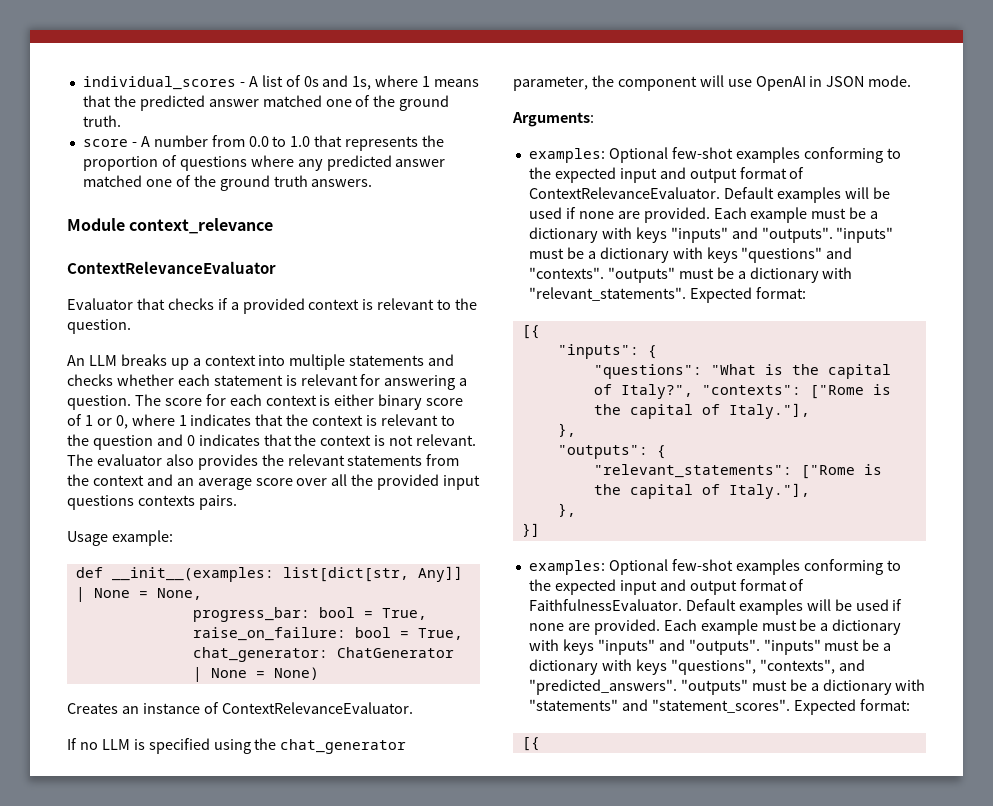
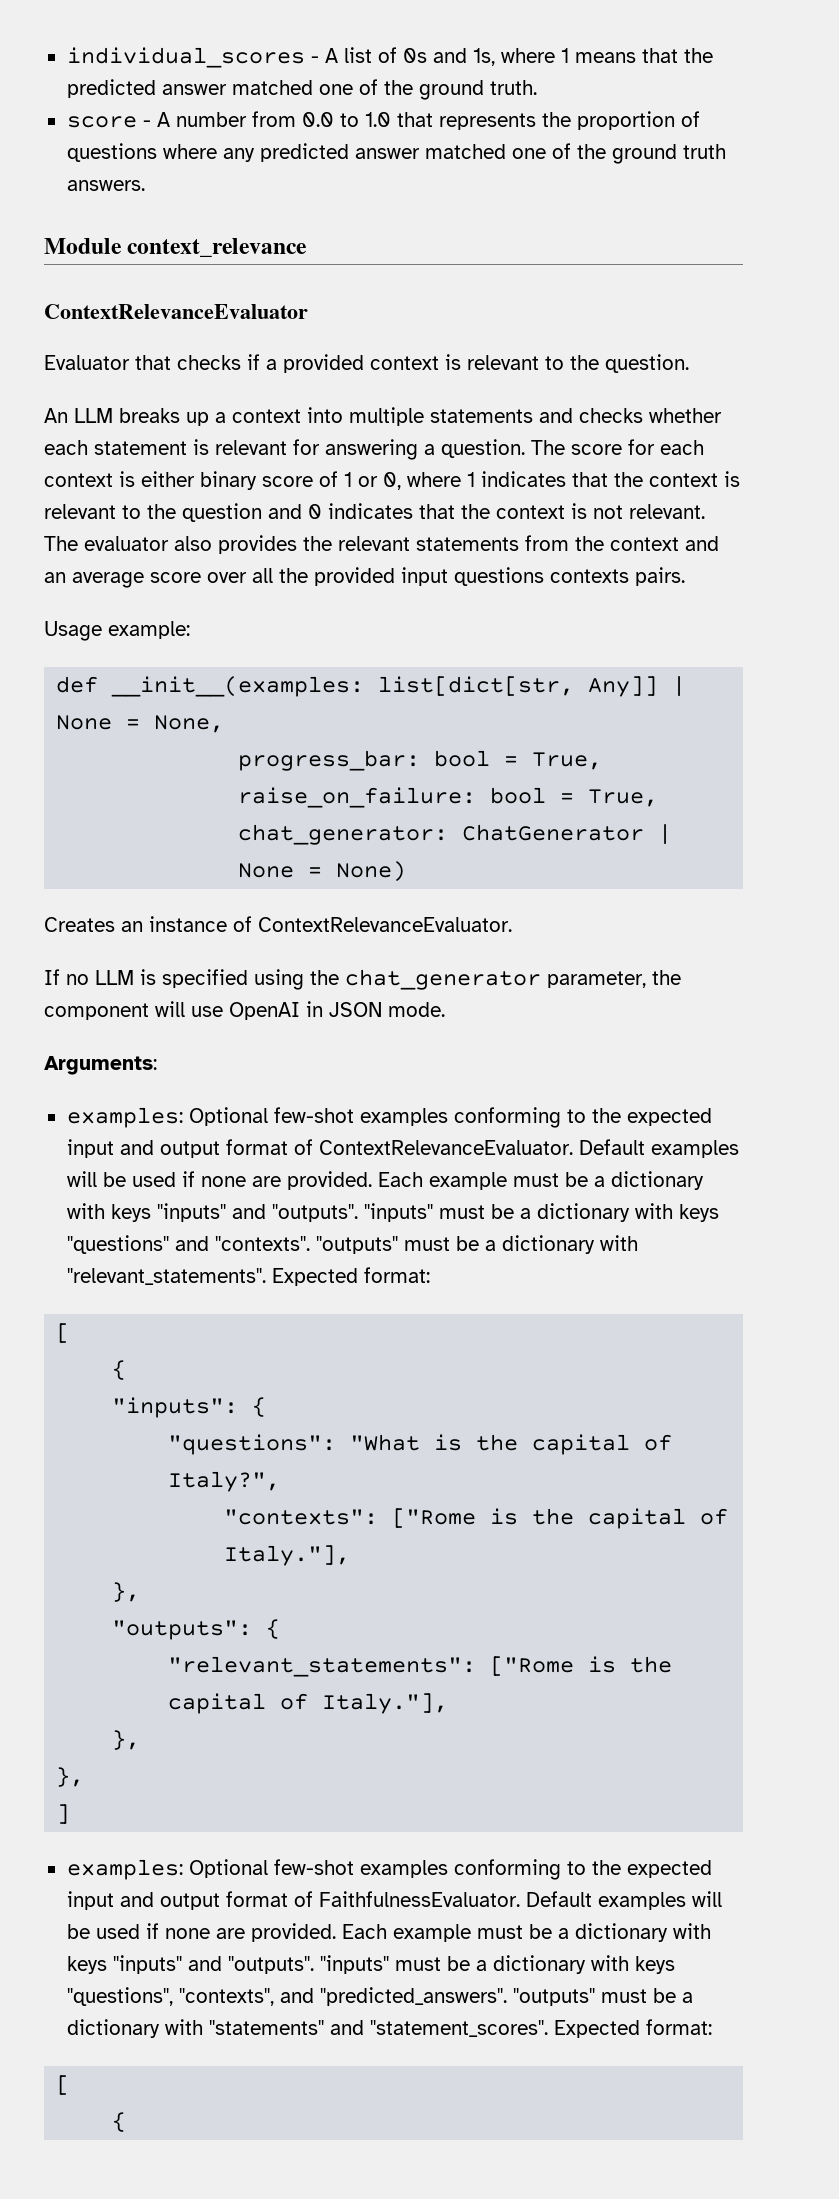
  "outputs" must be a dictionary with "relevant_statements". Expected format:
- [{
+ [
+ {
- "questions": "What is the capital of Italy?", "contexts": ["Rome is the capital of Italy."],
+ "questions": "What is the capital of Italy?",
+ "contexts": ["Rome is the capital of Italy."],
  "relevant_statements": ["Rome is the capital of Italy."],
  },
- }]
+ },
+ ]
  "outputs" must be a dictionary with "statements" and "statement_scores". Expected format:
- [{
+ [
+ {

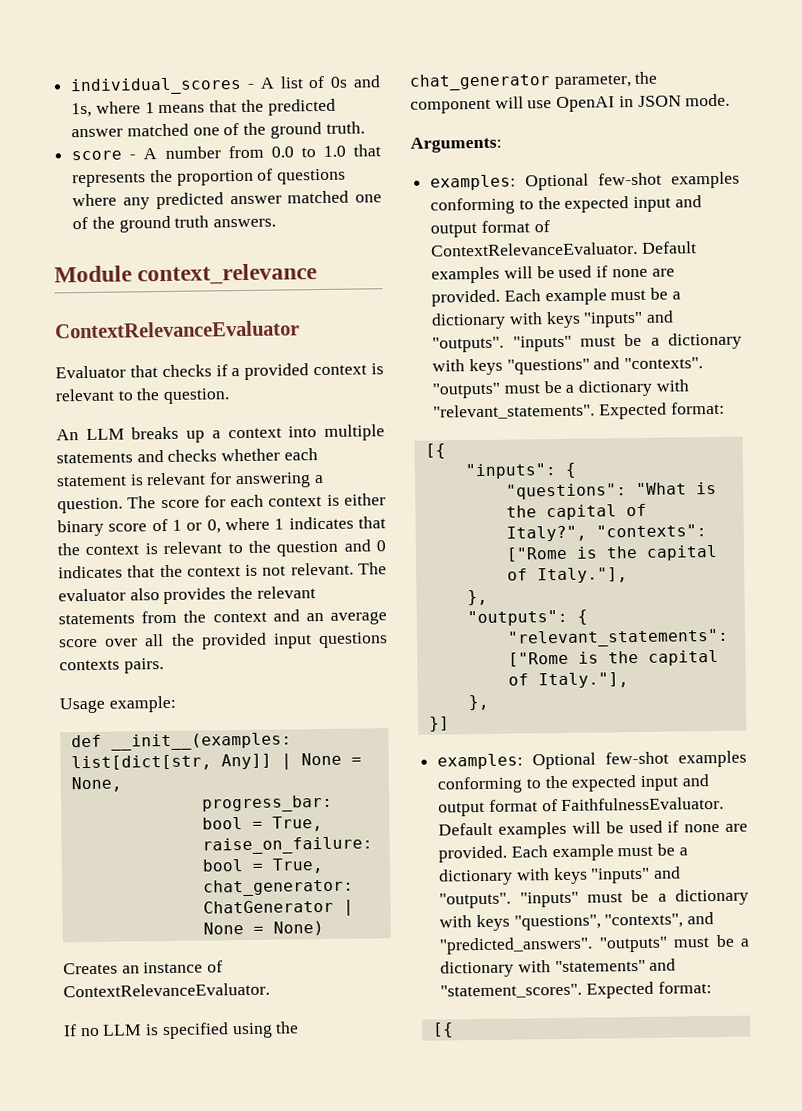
  "outputs" must be a dictionary with "relevant_statements". Expected format:
- [
- {
+ [{
- "questions": "What is the capital of Italy?",
- "contexts": ["Rome is the capital of Italy."],
+ "questions": "What is the capital of Italy?", "contexts": ["Rome is the capital of Italy."],
  "relevant_statements": ["Rome is the capital of Italy."],
  },
- },
- ]
+ }]
  "outputs" must be a dictionary with "statements" and "statement_scores". Expected format:
- [
- {
+ [{

